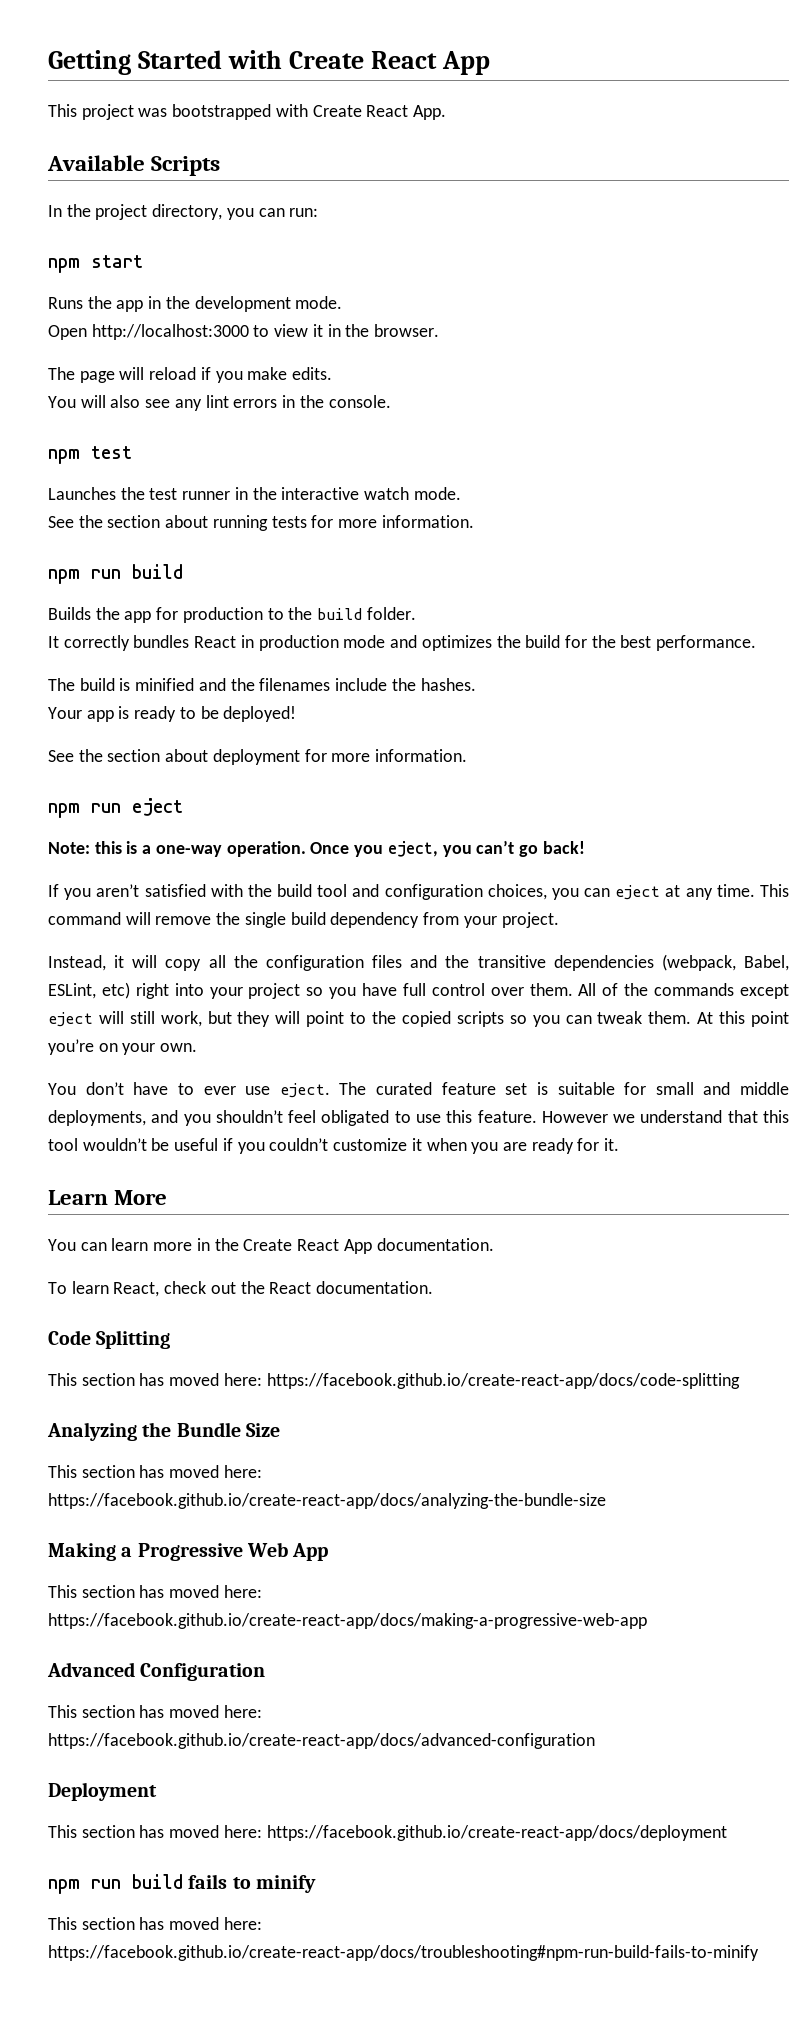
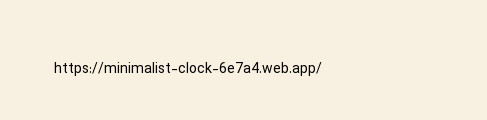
- Getting Started with Create React App
- This project was bootstrapped with Create React App.
- Available Scripts
- In the project directory, you can run:
- npm start
- Runs the app in the development mode.
- Open http://localhost:3000 to view it in the browser.
- The page will reload if you make edits.
- You will also see any lint errors in the console.
- npm test
- Launches the test runner in the interactive watch mode.
- See the section about running tests for more information.
- npm run build
- Builds the app for production to the build folder.
- It correctly bundles React in production mode and optimizes the build for the best performance.
- The build is minified and the filenames include the hashes.
- Your app is ready to be deployed!
- See the section about deployment for more information.
- npm run eject
- Note: this is a one-way operation. Once you eject, you can’t go back!
- If you aren’t satisfied with the build tool and configuration choices, you can eject at any time. This command will remove the single build dependency from your project.
- Instead, it will copy all the configuration files and the transitive dependencies (webpack, Babel, ESLint, etc) right into your project so you have full control over them. All of the commands except eject will still work, but they will point to the copied scripts so you can tweak them. At this point you’re on your own.
- You don’t have to ever use eject. The curated feature set is suitable for small and middle deployments, and you shouldn’t feel obligated to use this feature. However we understand that this tool wouldn’t be useful if you couldn’t customize it when you are ready for it.
- Learn More
- You can learn more in the Create React App documentation.
- To learn React, check out the React documentation.
- Code Splitting
- This section has moved here: https://facebook.github.io/create-react-app/docs/code-splitting
- Analyzing the Bundle Size
- This section has moved here: https://facebook.github.io/create-react-app/docs/analyzing-the-bundle-size
- Making a Progressive Web App
- This section has moved here: https://facebook.github.io/create-react-app/docs/making-a-progressive-web-app
- Advanced Configuration
- This section has moved here: https://facebook.github.io/create-react-app/docs/advanced-configuration
- Deployment
- This section has moved here: https://facebook.github.io/create-react-app/docs/deployment
- npm run build fails to minify
- This section has moved here: https://facebook.github.io/create-react-app/docs/troubleshooting#npm-run-build-fails-to-minify
+ https://minimalist-clock-6e7a4.web.app/

